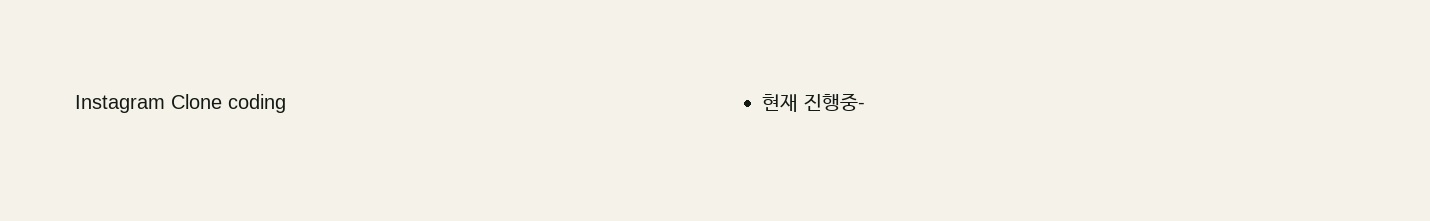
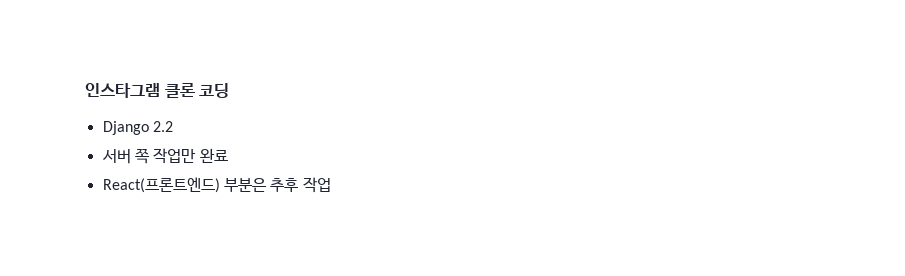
- Instagram Clone coding
- 현재 진행중-
+ 인스타그램 클론 코딩
+ Django 2.2
+ 서버 쪽 작업만 완료
+ React(프론트엔드) 부분은 추후 작업

